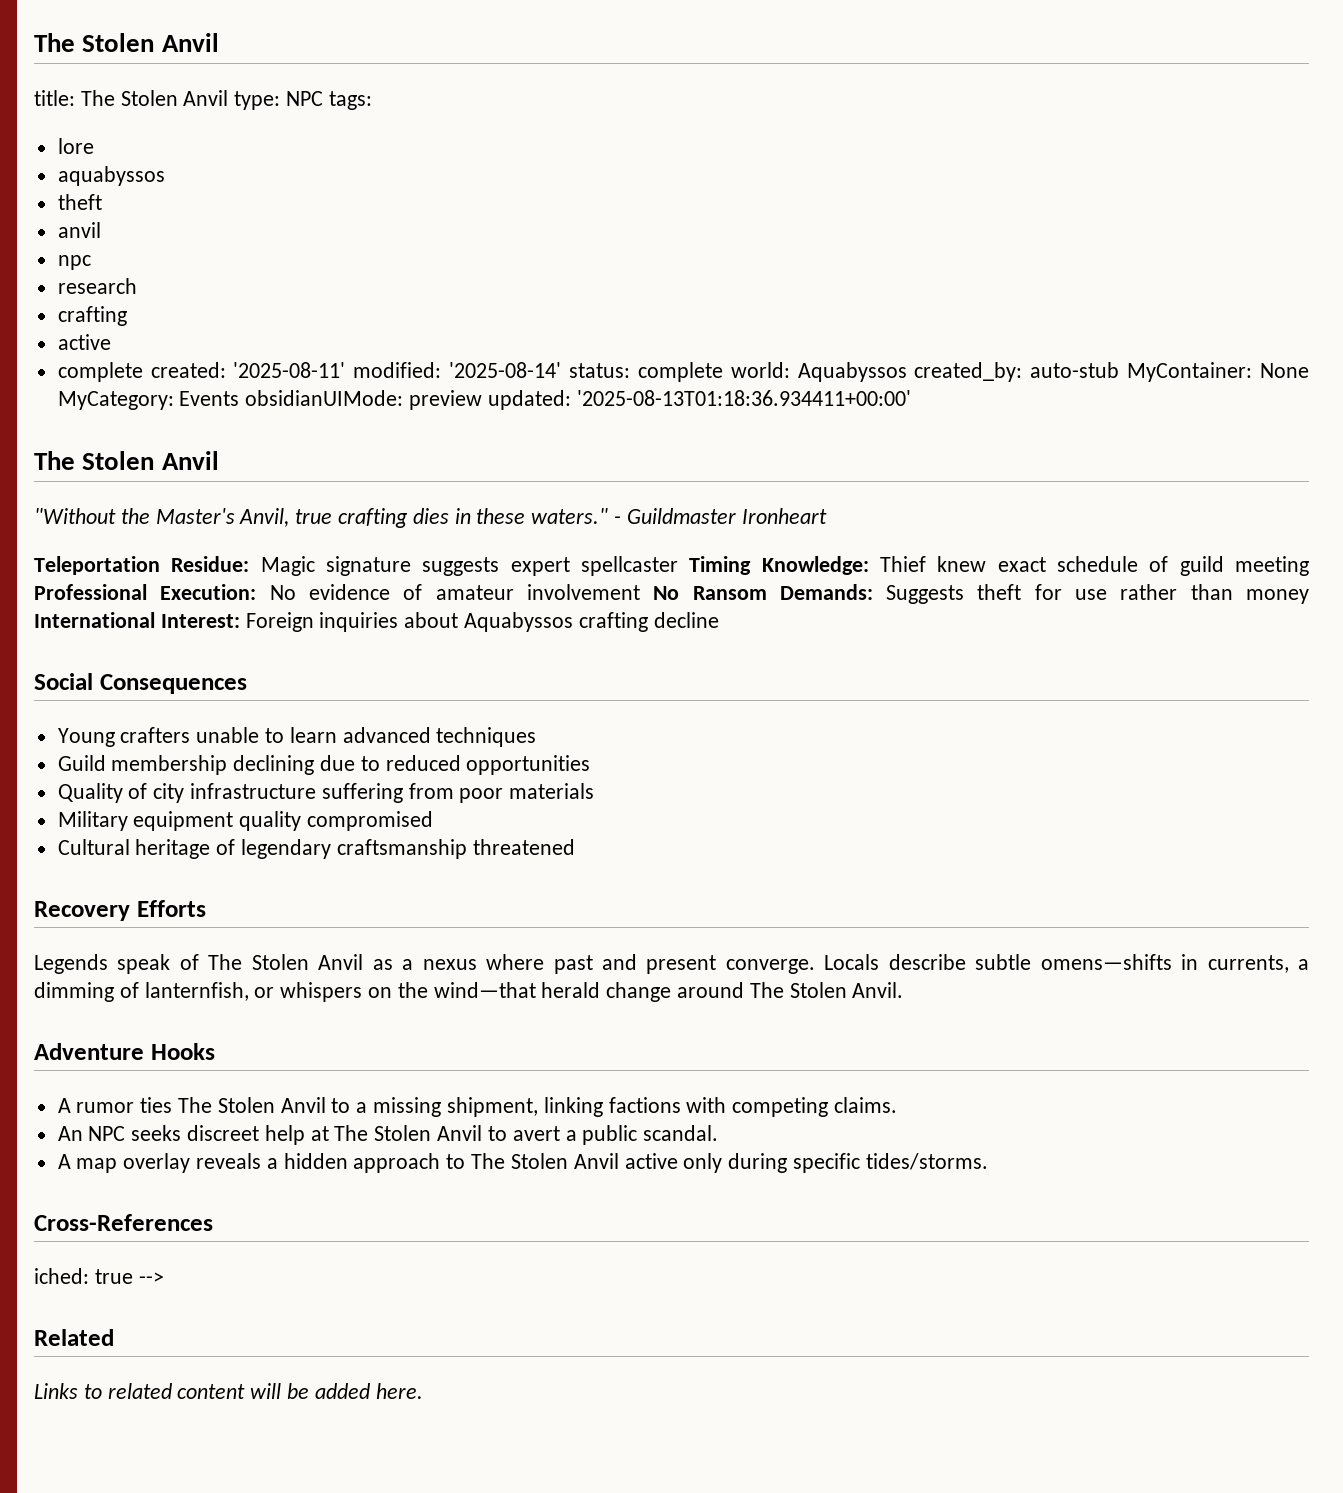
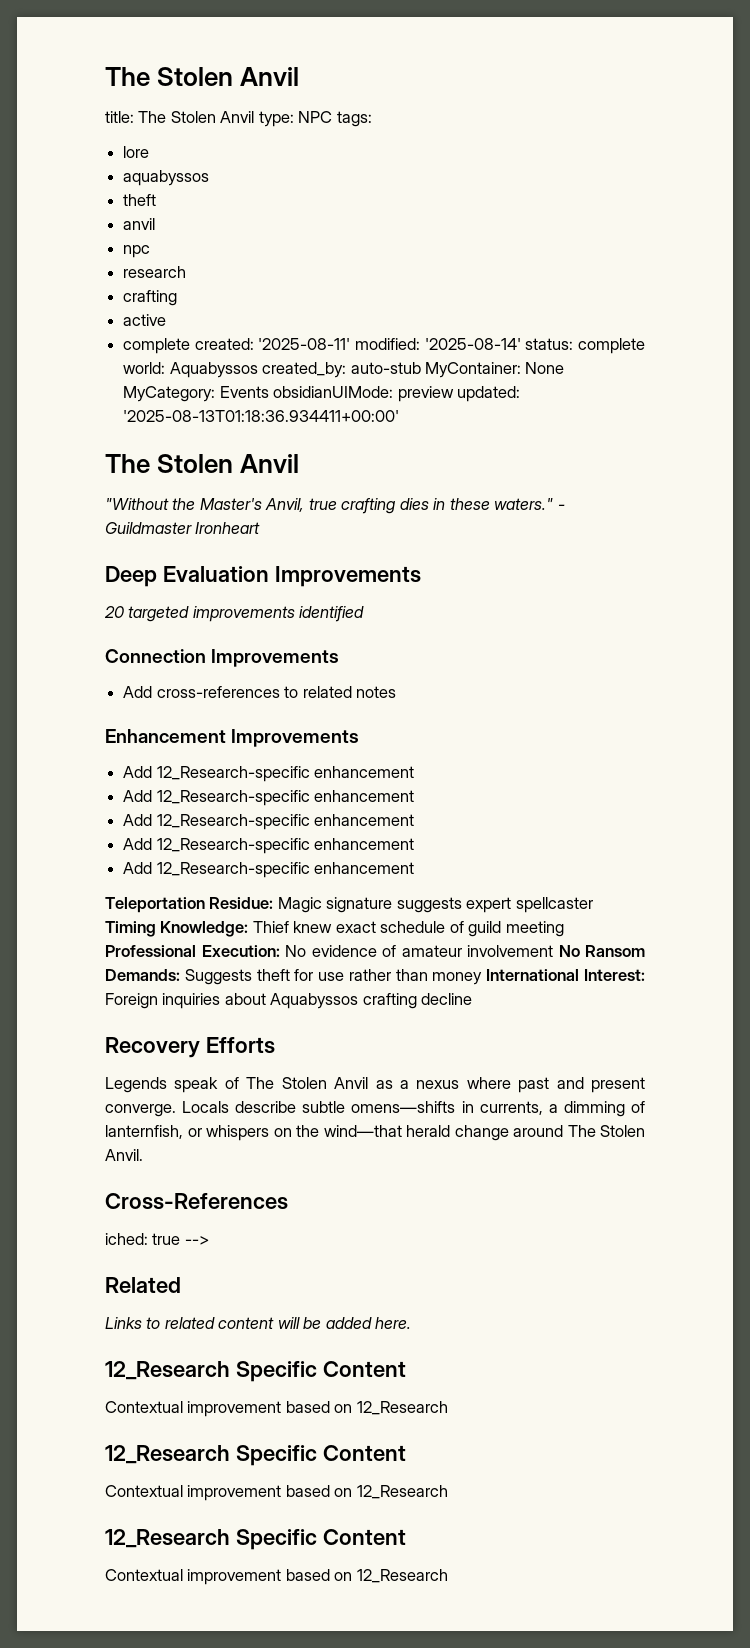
+ Deep Evaluation Improvements
+ 20 targeted improvements identified
+ Connection Improvements
+ Add cross-references to related notes
+ Enhancement Improvements
+ Add 12_Research-specific enhancement
+ Add 12_Research-specific enhancement
+ Add 12_Research-specific enhancement
+ Add 12_Research-specific enhancement
+ Add 12_Research-specific enhancement
- Social Consequences
- Young crafters unable to learn advanced techniques
- Guild membership declining due to reduced opportunities
- Quality of city infrastructure suffering from poor materials
- Military equipment quality compromised
- Cultural heritage of legendary craftsmanship threatened
- Adventure Hooks
- A rumor ties The Stolen Anvil to a missing shipment, linking factions with competing claims.
- An NPC seeks discreet help at The Stolen Anvil to avert a public scandal.
- A map overlay reveals a hidden approach to The Stolen Anvil active only during specific tides/storms.
  Links to related content will be added here.
+ 12_Research Specific Content
+ Contextual improvement based on 12_Research
+ 12_Research Specific Content
+ Contextual improvement based on 12_Research
+ 12_Research Specific Content
+ Contextual improvement based on 12_Research

